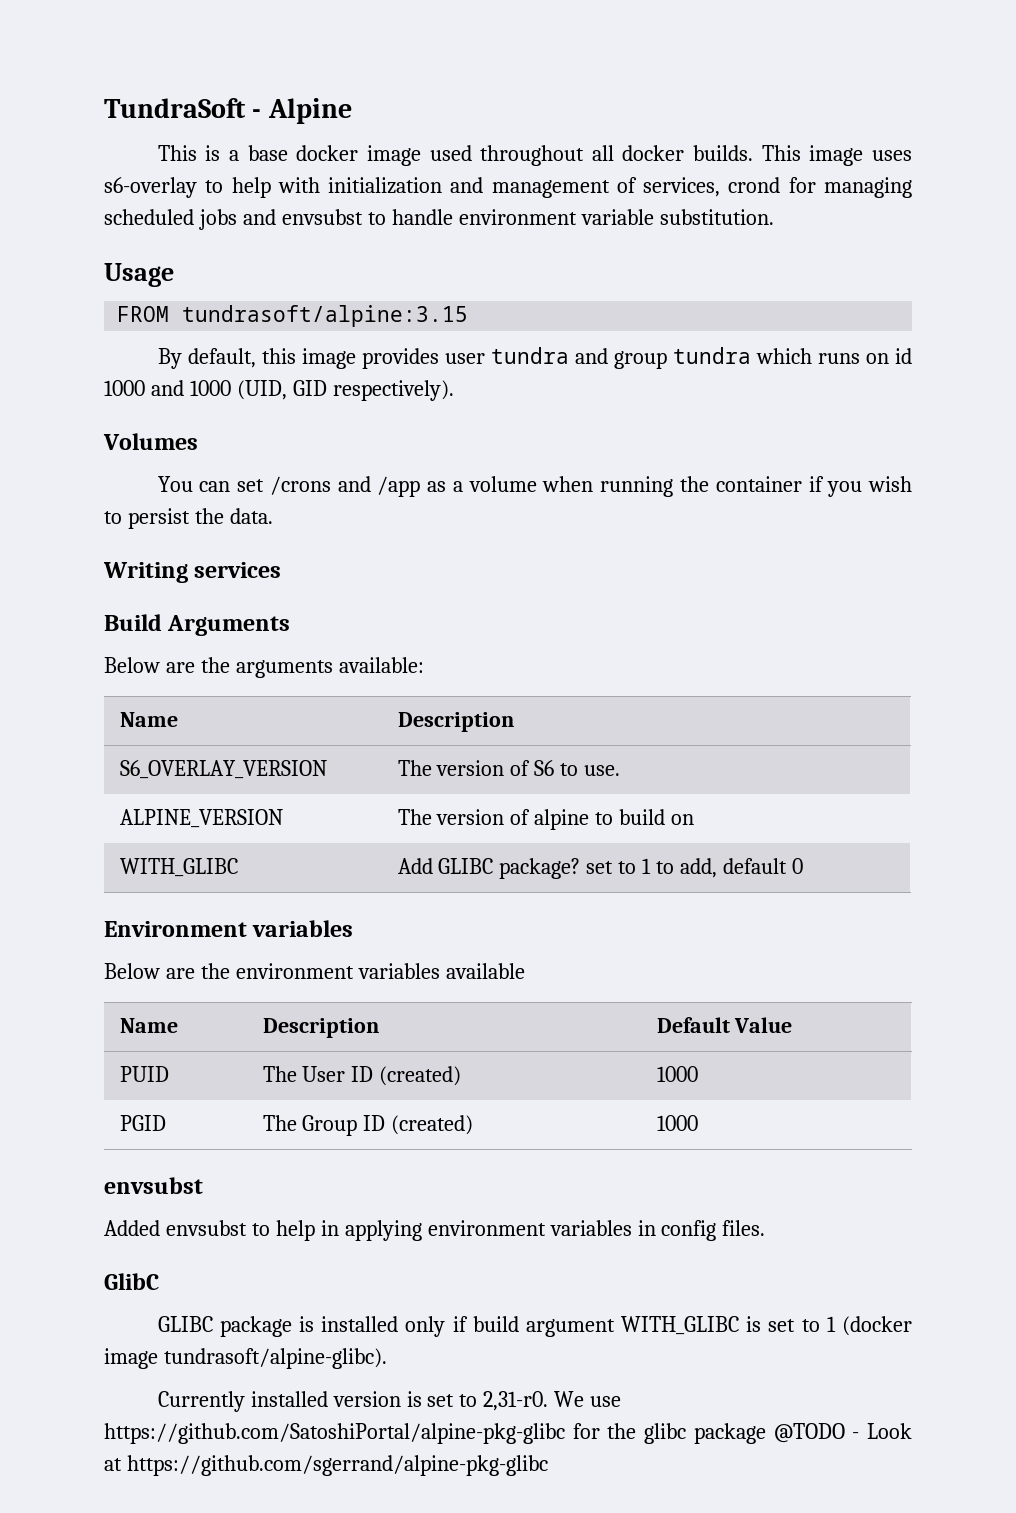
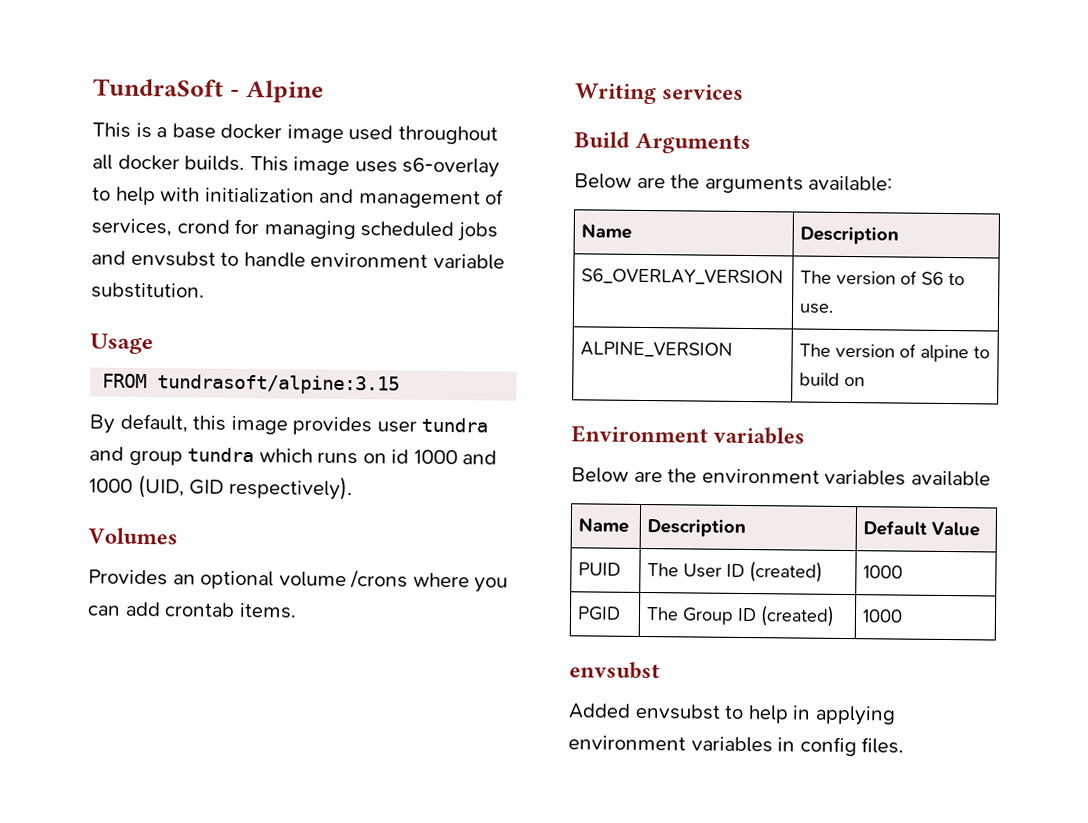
- You can set /crons and /app as a volume when running the container if you wish to persist the data.
+ Provides an optional volume /crons where you can add crontab items.
- WITH_GLIBC | Add GLIBC package? set to 1 to add, default 0
- GlibC
- GLIBC package is installed only if build argument WITH_GLIBC is set to 1 (docker image tundrasoft/alpine-glibc).
- Currently installed version is set to 2,31-r0. We use https://github.com/SatoshiPortal/alpine-pkg-glibc for the glibc package @TODO - Look at https://github.com/sgerrand/alpine-pkg-glibc

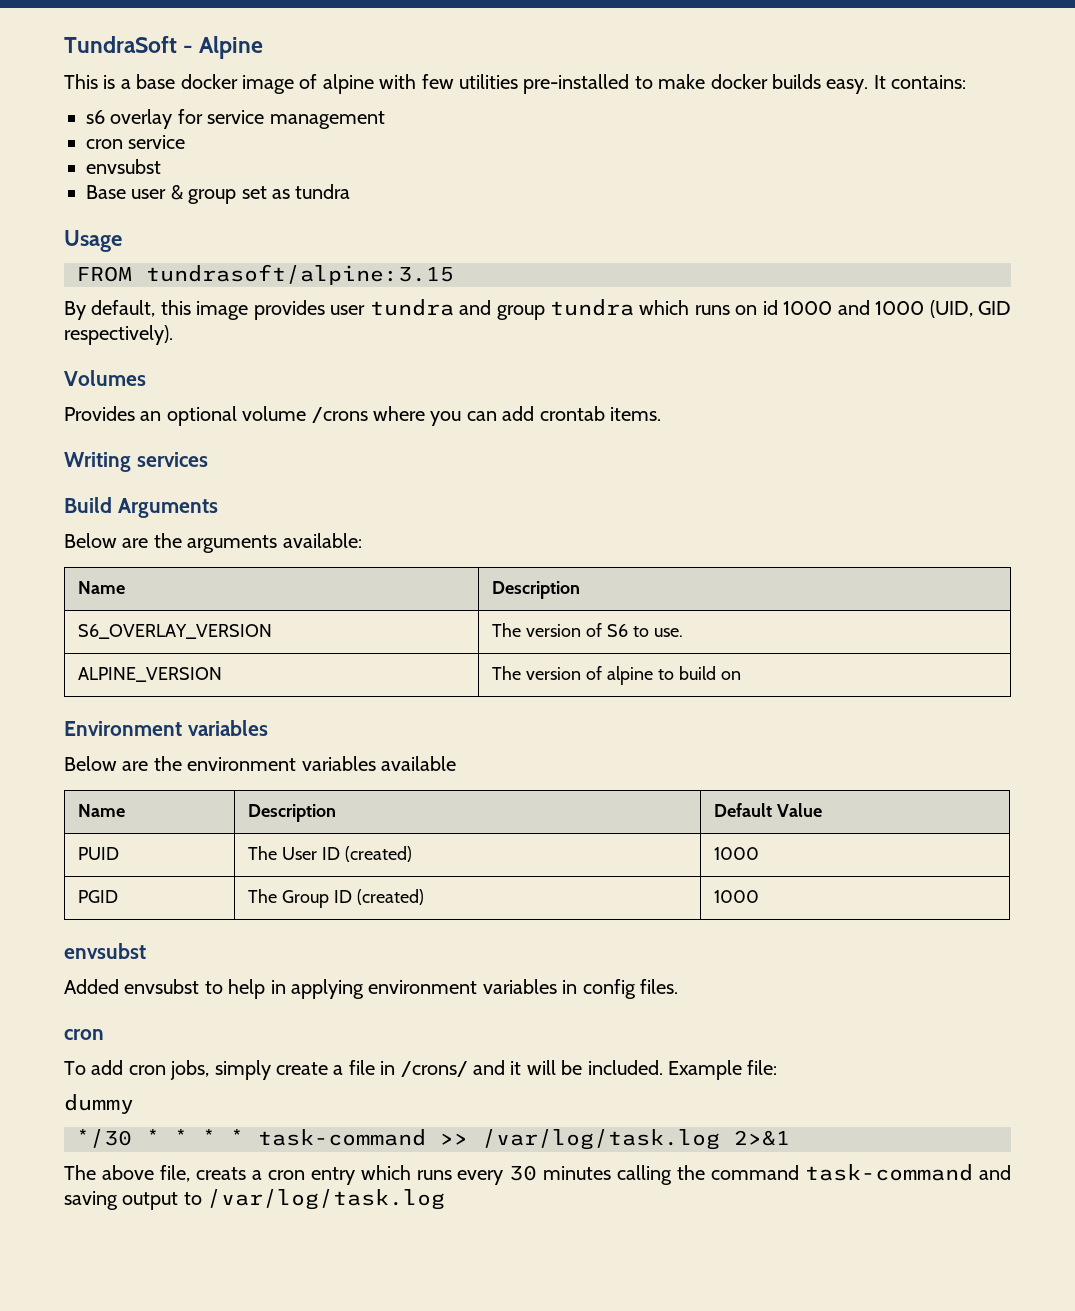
- This is a base docker image used throughout all docker builds. This image uses s6-overlay to help with initialization and management of services, crond for managing scheduled jobs and envsubst to handle environment variable substitution.
+ This is a base docker image of alpine with few utilities pre-installed to make docker builds easy. It contains:
+ s6 overlay for service management
+ cron service
+ envsubst
+ Base user & group set as tundra
  Added envsubst to help in applying environment variables in config files.
+ cron
+ To add cron jobs, simply create a file in /crons/ and it will be included. Example file:
+ dummy
+ */30 * * * * task-command >> /var/log/task.log 2>&1
+ The above file, creats a cron entry which runs every 30 minutes calling the command task-command and saving output to /var/log/task.log

